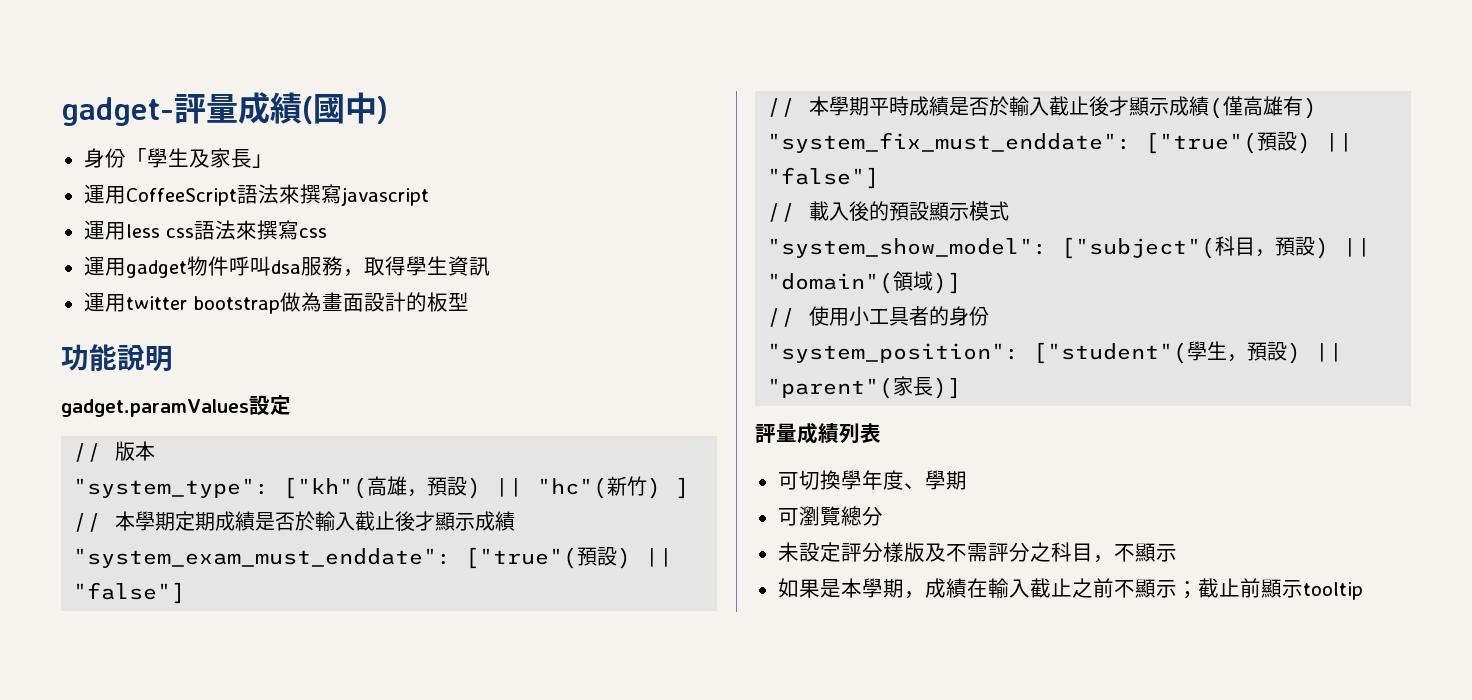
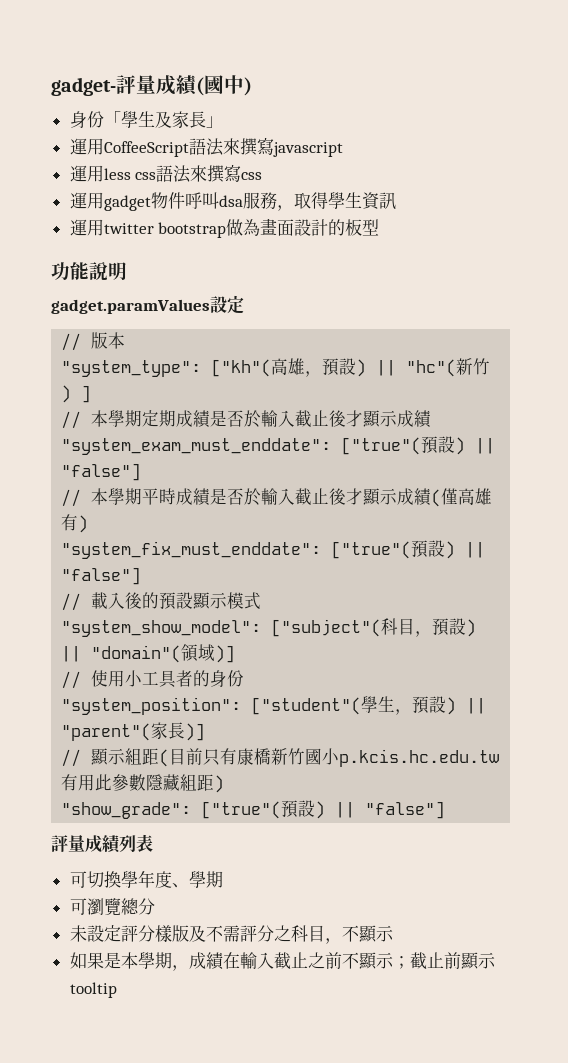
+ // 顯示組距(目前只有康橋新竹國小p.kcis.hc.edu.tw有用此參數隱藏組距)
+ "show_grade": ["true"(預設) || "false"]

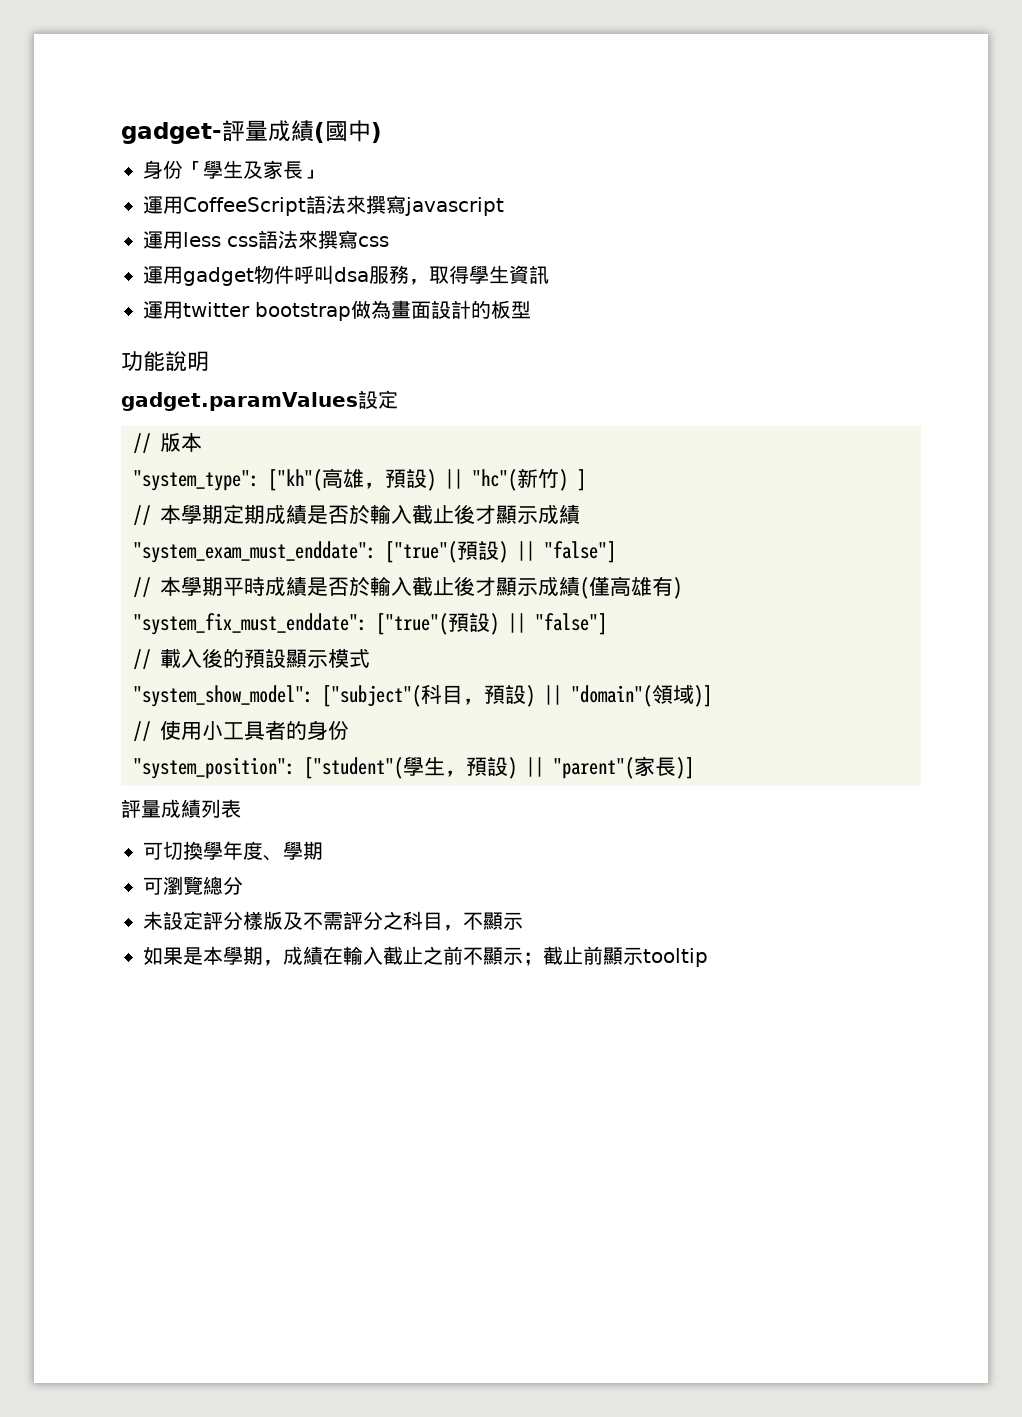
- // 顯示組距(目前只有康橋新竹國小p.kcis.hc.edu.tw有用此參數隱藏組距)
- "show_grade": ["true"(預設) || "false"]

